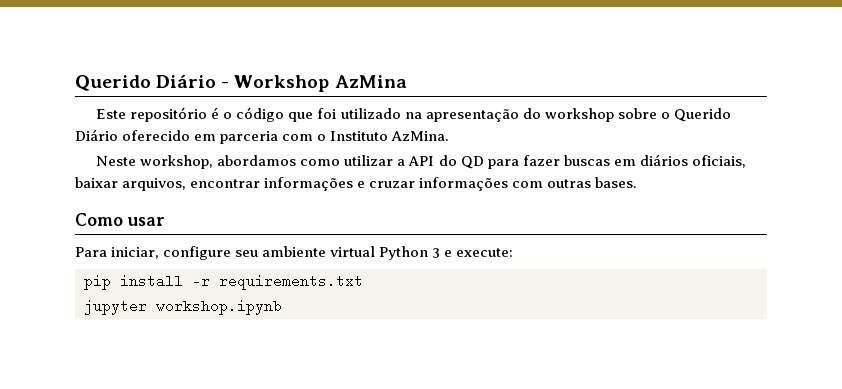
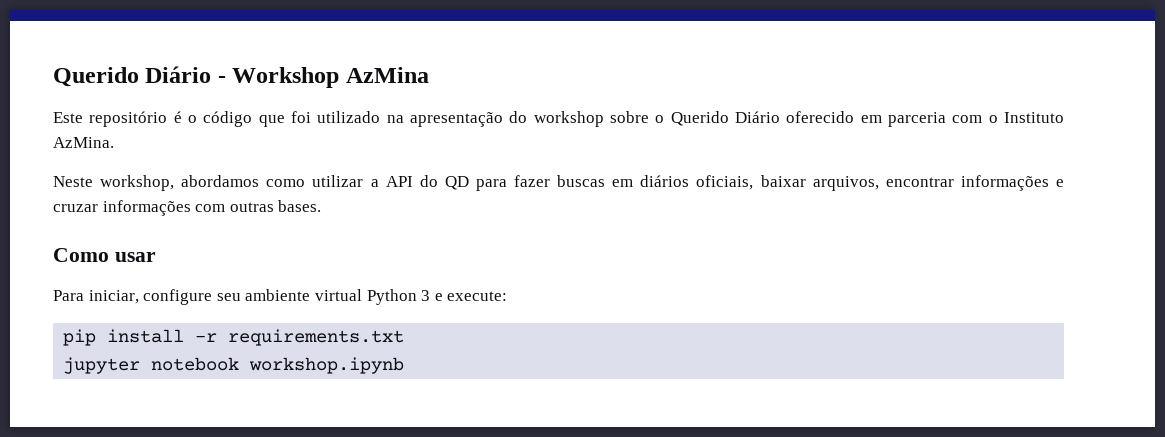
- jupyter workshop.ipynb
+ jupyter notebook workshop.ipynb

